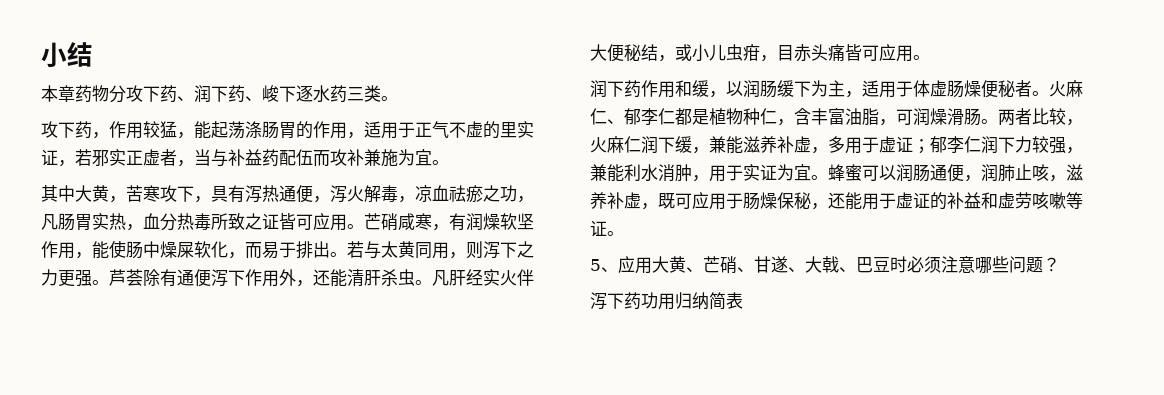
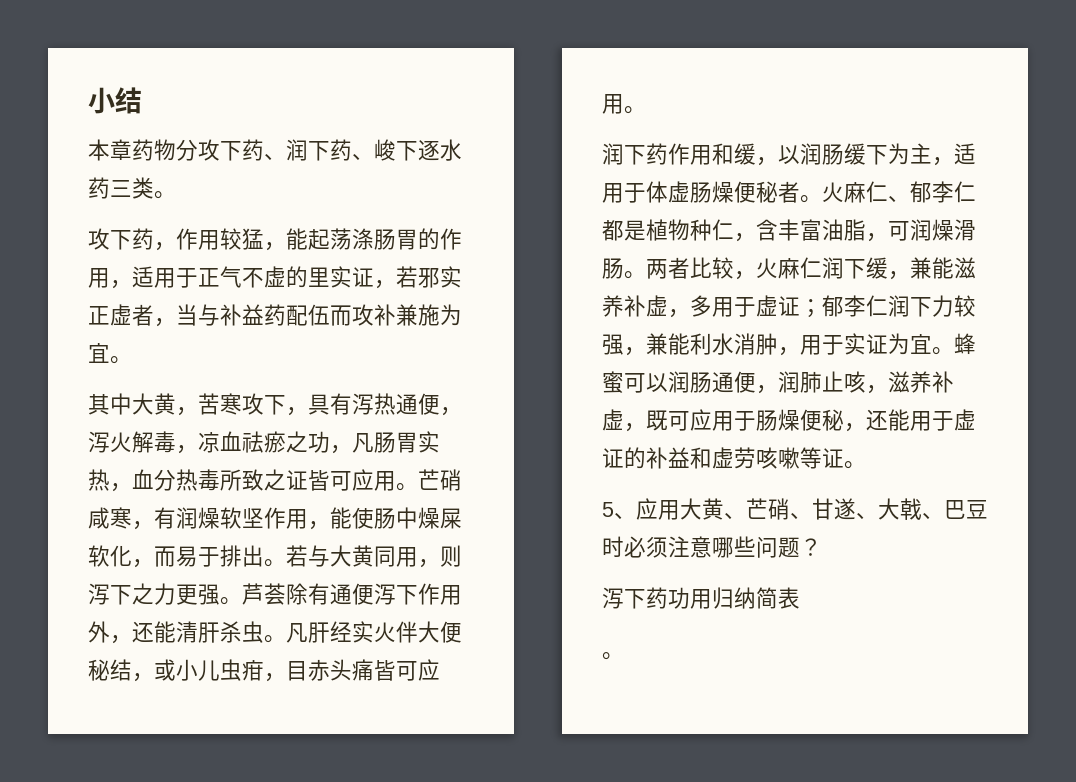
- 若与太黄同用，则泻下之力更强。
+ 若与大黄同用，则泻下之力更强。
- 蜂蜜可以润肠通便，润肺止咳，滋养补虚，既可应用于肠燥保秘，还能用于虚证的补益和虚劳咳嗽等证。
+ 蜂蜜可以润肠通便，润肺止咳，滋养补虚，既可应用于肠燥便秘，还能用于虚证的补益和虚劳咳嗽等证。
  泻下药功用归纳简表
+ 。

